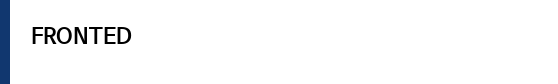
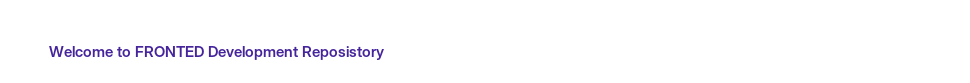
- FRONTED
+ Welcome to FRONTED Development Reposistory

